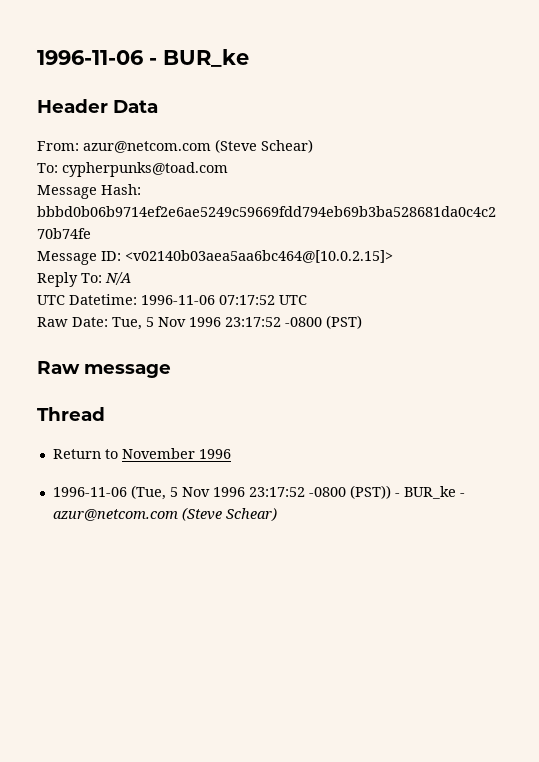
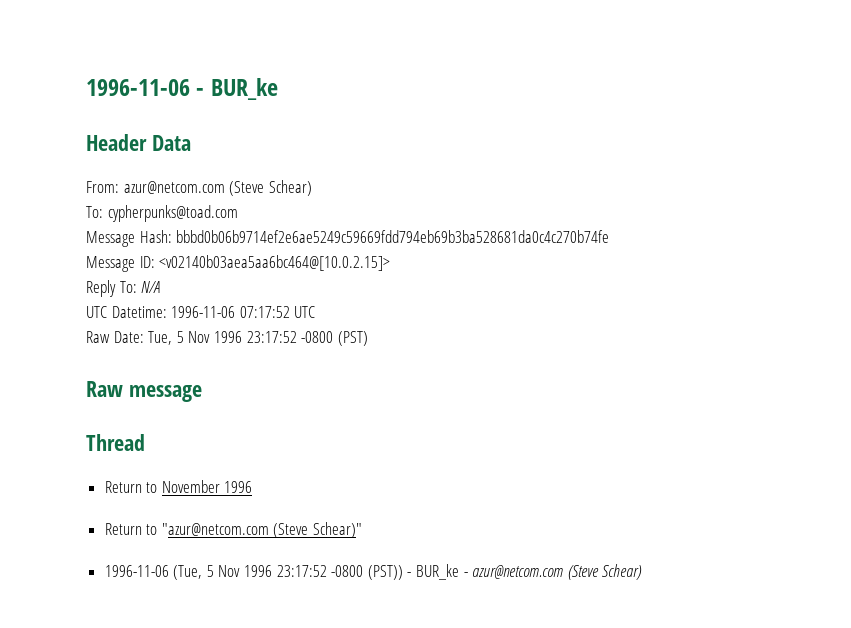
+ Return to "azur@netcom.com (Steve Schear)"

